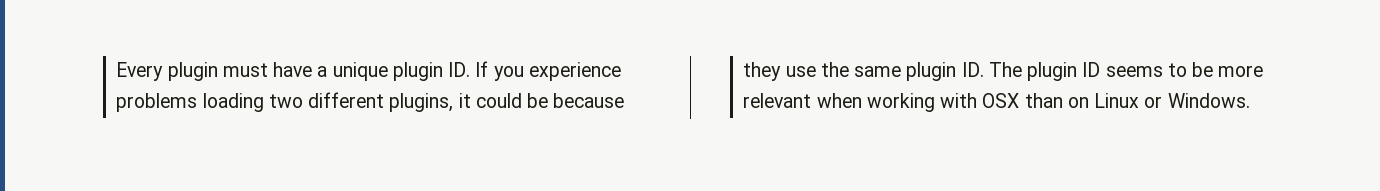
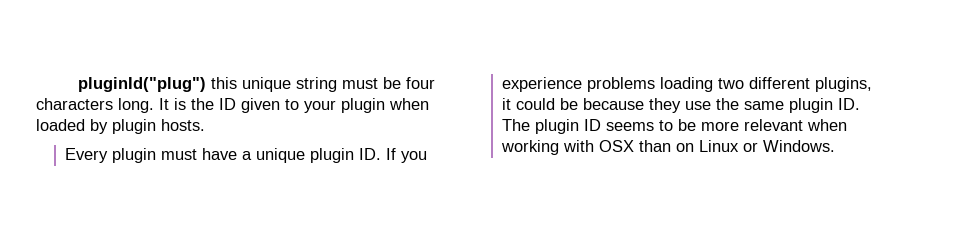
+ pluginId("plug") this unique string must be four characters long. It is the ID given to your plugin when loaded by plugin hosts.

